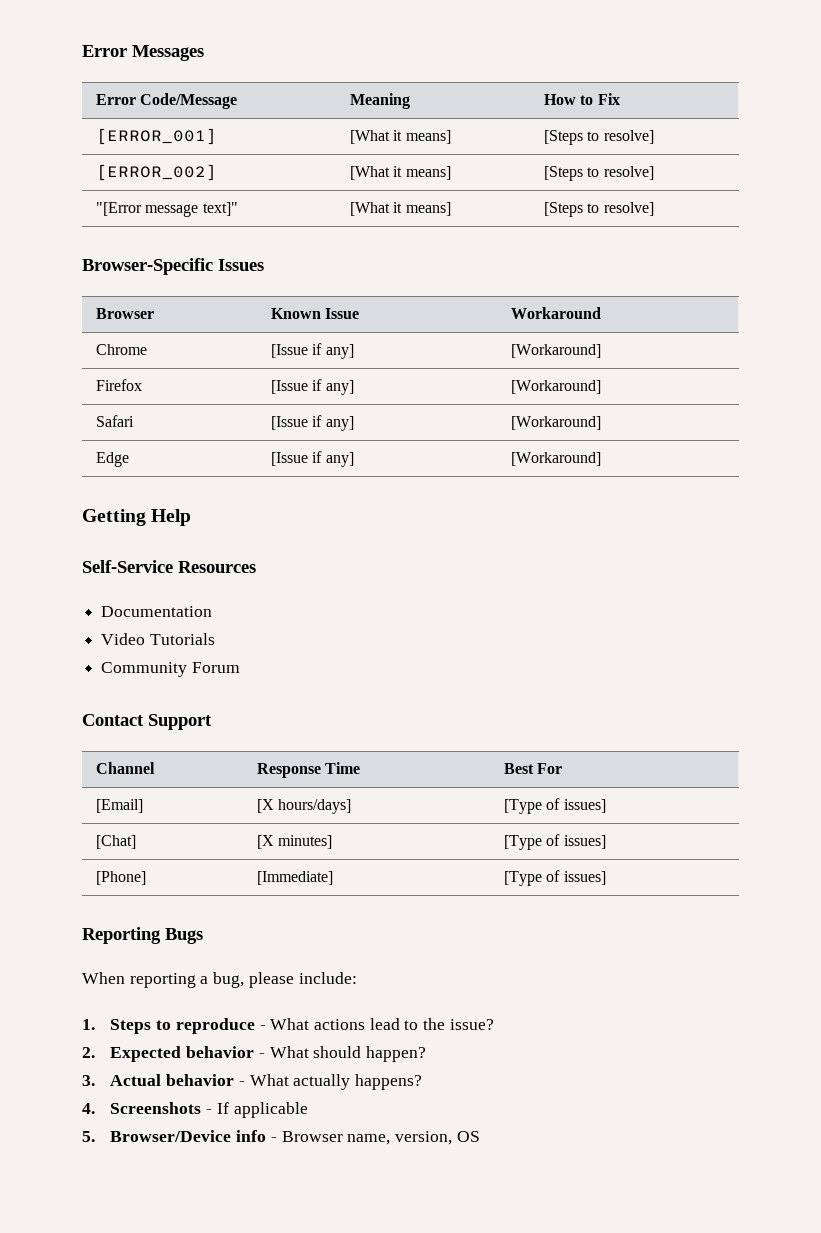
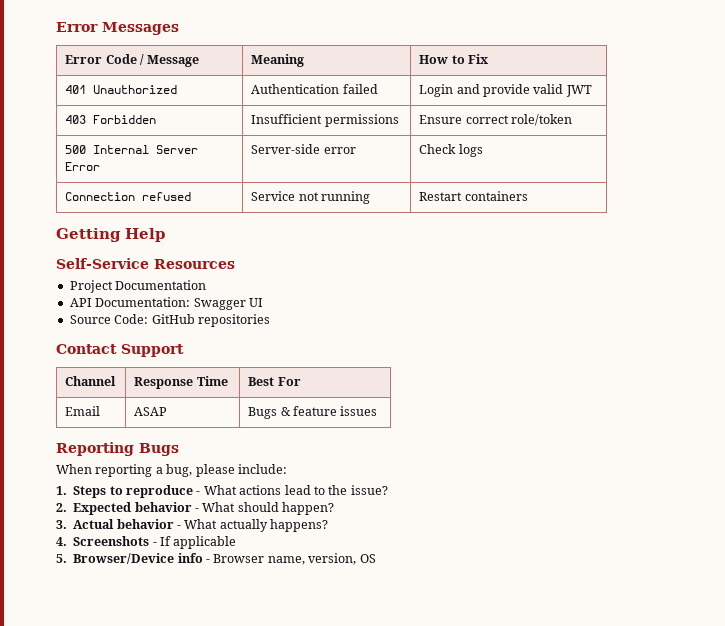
- Error Code/Message | Meaning | How to Fix
+ Error Code / Message | Meaning | How to Fix
- [ERROR_001] | [What it means] | [Steps to resolve]
- [ERROR_002] | [What it means] | [Steps to resolve]
- "[Error message text]" | [What it means] | [Steps to resolve]
- Browser-Specific Issues
- Browser | Known Issue | Workaround
- Chrome | [Issue if any] | [Workaround]
- Firefox | [Issue if any] | [Workaround]
- Safari | [Issue if any] | [Workaround]
- Edge | [Issue if any] | [Workaround]
+ 401 Unauthorized | Authentication failed | Login and provide valid JWT
+ 403 Forbidden | Insufficient permissions | Ensure correct role/token
+ 500 Internal Server Error | Server-side error | Check logs
+ Connection refused | Service not running | Restart containers
- Documentation
+ Project Documentation
- Video Tutorials
- Community Forum
+ API Documentation: Swagger UI
+ Source Code: GitHub repositories
- [Email] | [X hours/days] | [Type of issues]
- [Chat] | [X minutes] | [Type of issues]
- [Phone] | [Immediate] | [Type of issues]
+ Email | ASAP | Bugs & feature issues

